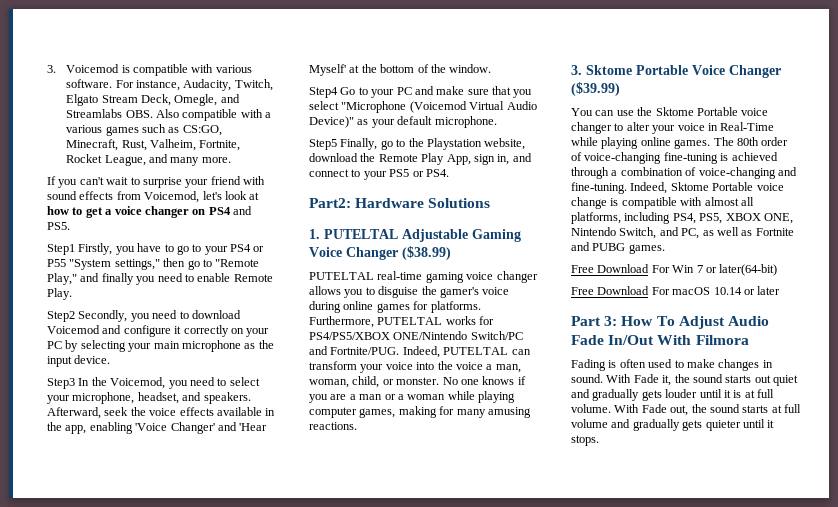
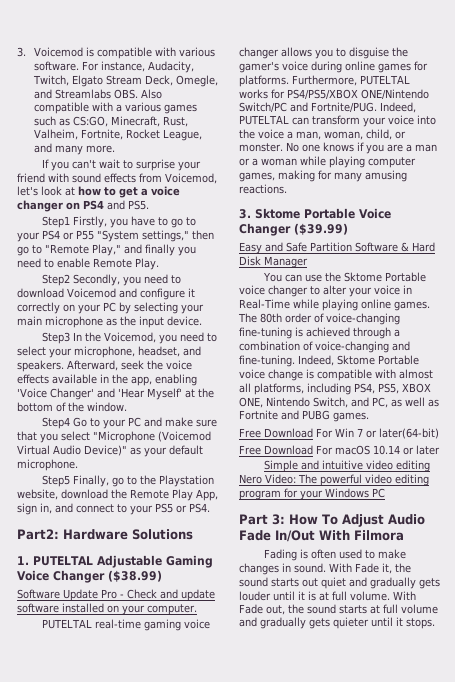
+ Software Update Pro - Check and update software installed on your computer.
+ Easy and Safe Partition Software & Hard Disk Manager
+ Simple and intuitive video editing Nero Video: The powerful video editing program for your Windows PC

